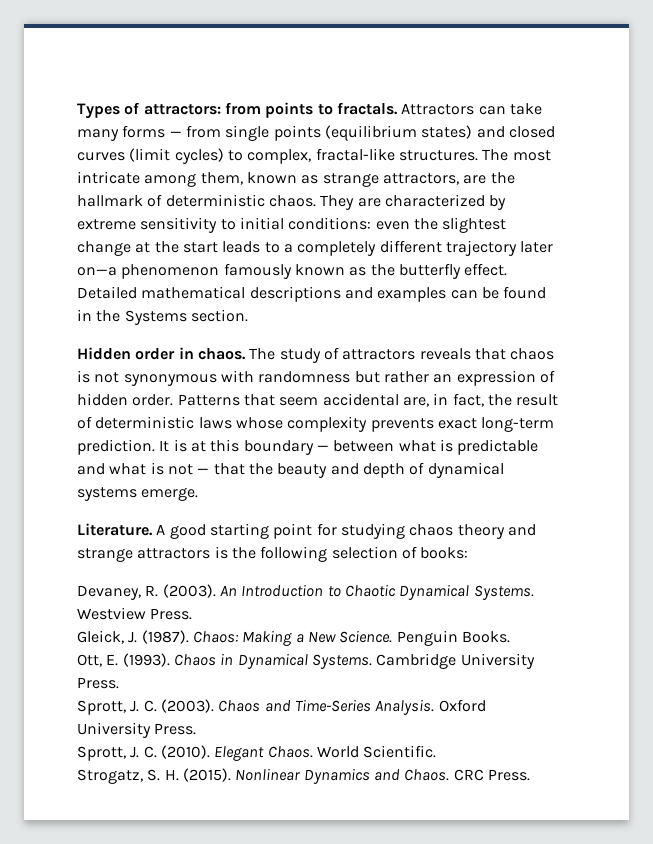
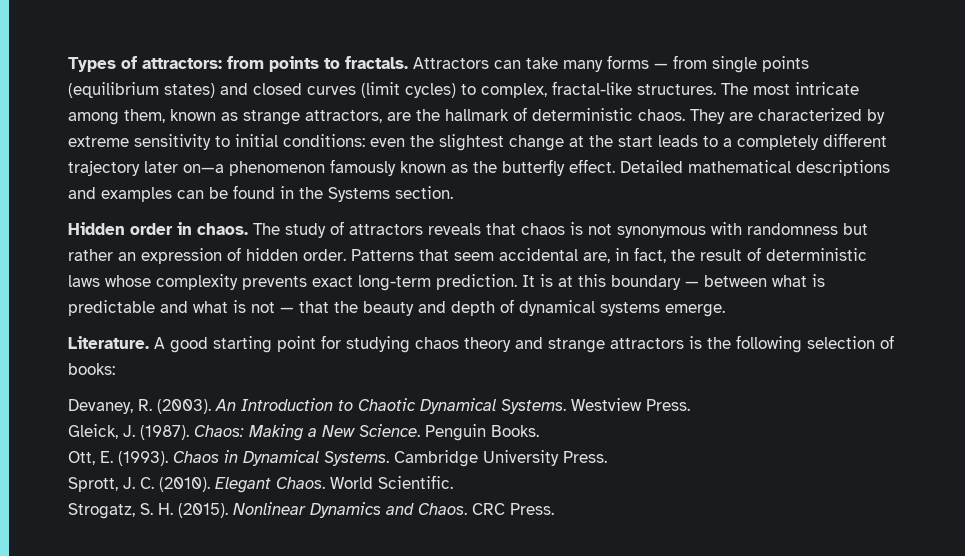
- Sprott, J. C. (2003). Chaos and Time-Series Analysis. Oxford University Press.

